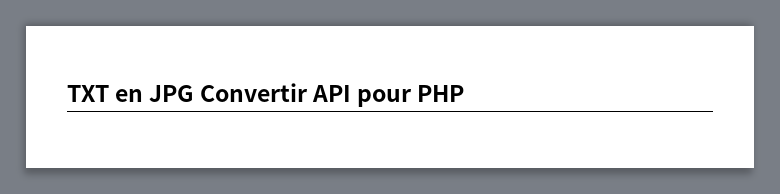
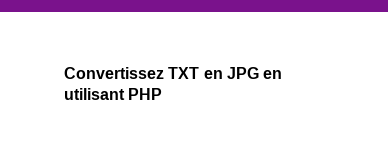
- TXT en JPG Convertir API pour PHP
+ Convertissez TXT en JPG en utilisant PHP

